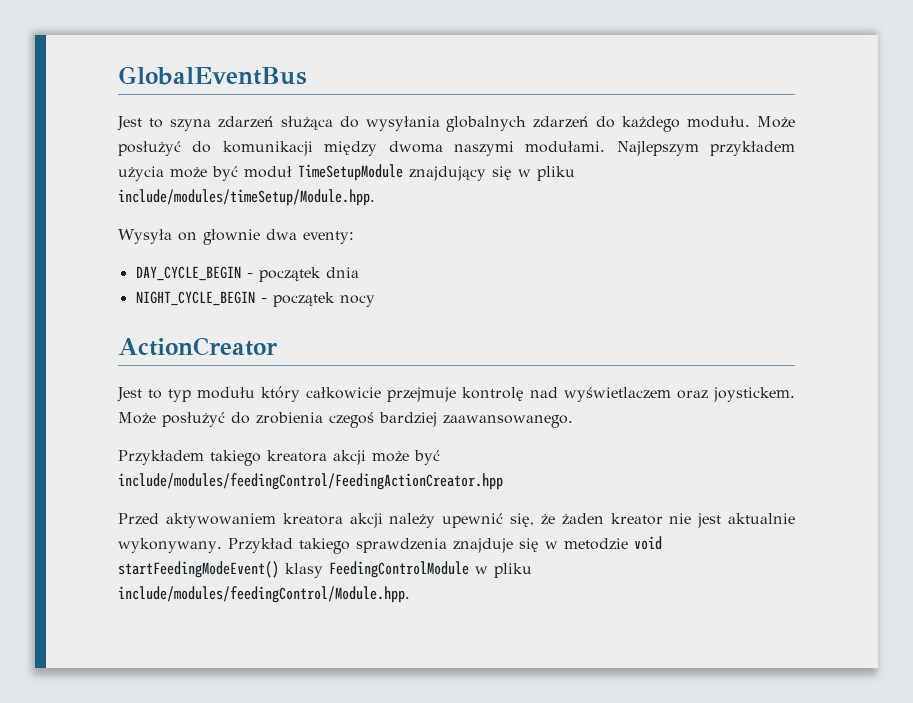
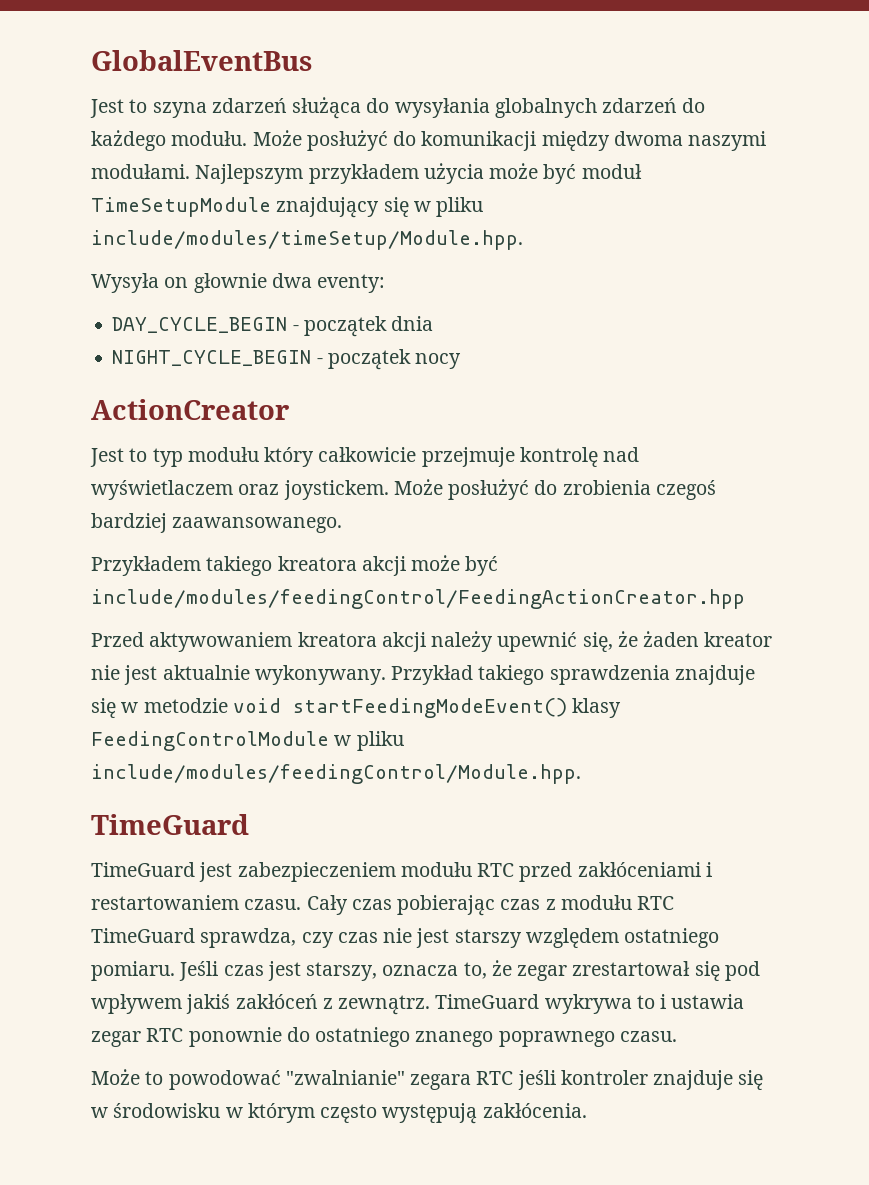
  Przykład takiego sprawdzenia znajduje się w metodzie void startFeedingModeEvent() klasy FeedingControlModule w pliku include/modules/feedingControl/Module.hpp.
+ TimeGuard
+ TimeGuard jest zabezpieczeniem modułu RTC przed zakłóceniami i restartowaniem czasu. Cały czas pobierając czas z modułu RTC TimeGuard sprawdza, czy czas nie jest starszy względem ostatniego pomiaru. Jeśli czas jest starszy, oznacza to, że zegar zrestartował się pod wpływem jakiś zakłóceń z zewnątrz. TimeGuard wykrywa to i ustawia zegar RTC ponownie do ostatniego znanego poprawnego czasu.
+ Może to powodować "zwalnianie" zegara RTC jeśli kontroler znajduje się w środowisku w którym często występują zakłócenia.

